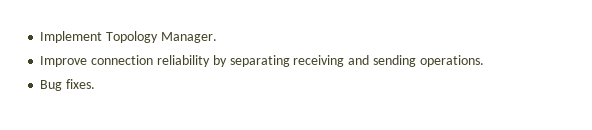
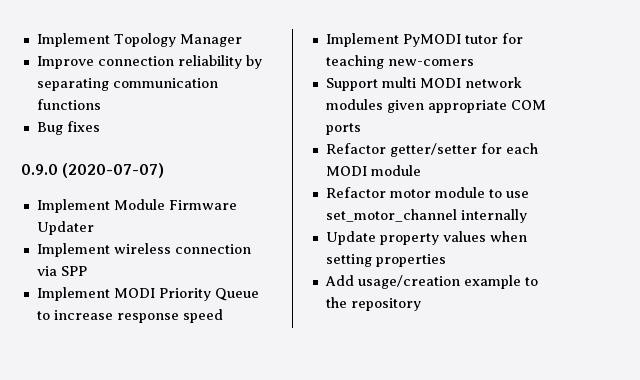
- Implement Topology Manager.
+ Implement Topology Manager
- Improve connection reliability by separating receiving and sending operations.
- Bug fixes.
+ Improve connection reliability by separating communication functions
+ Bug fixes
+ 0.9.0 (2020-07-07)
+ Implement Module Firmware Updater
+ Implement wireless connection via SPP
+ Implement MODI Priority Queue to increase response speed
+ Implement PyMODI tutor for teaching new-comers
+ Support multi MODI network modules given appropriate COM ports
+ Refactor getter/setter for each MODI module
+ Refactor motor module to use set_motor_channel internally
+ Update property values when setting properties
+ Add usage/creation example to the repository

